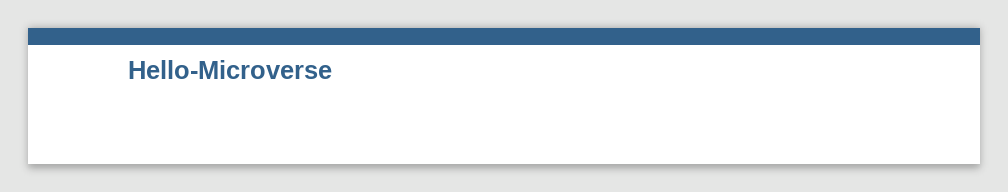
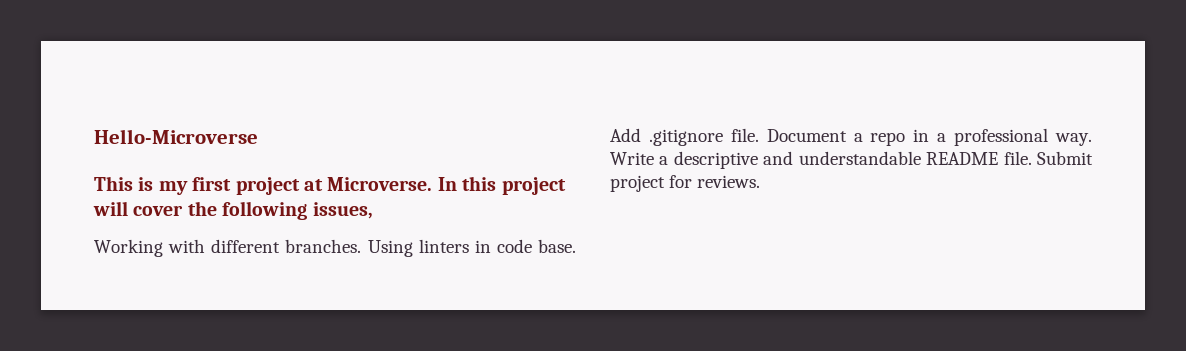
+ This is my first project at Microverse. In this project will cover the following issues,
+ Working with different branches. Using linters in code base. Add .gitignore file. Document a repo in a professional way. Write a descriptive and understandable README file. Submit project for reviews.

